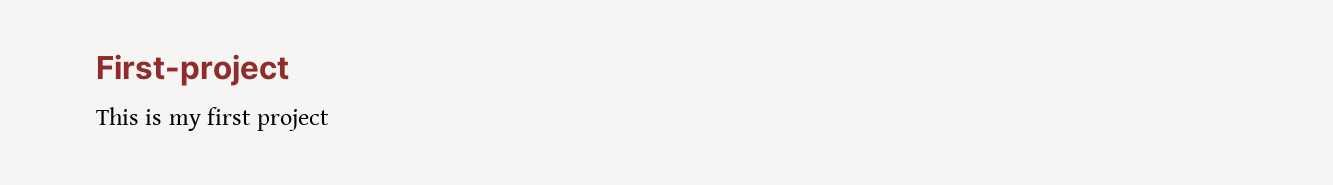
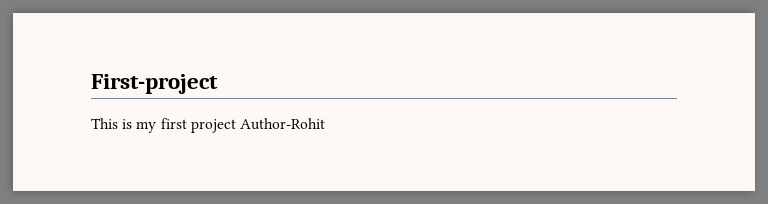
- This is my first project
+ This is my first project Author-Rohit

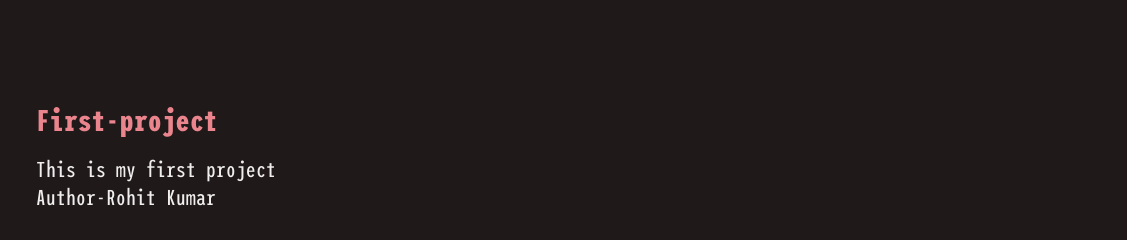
- This is my first project Author-Rohit
+ This is my first project
+ Author-Rohit Kumar

